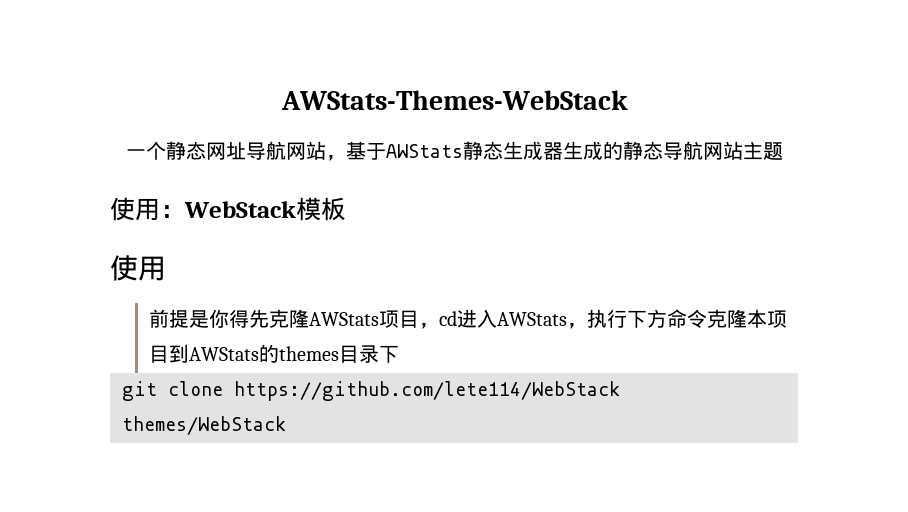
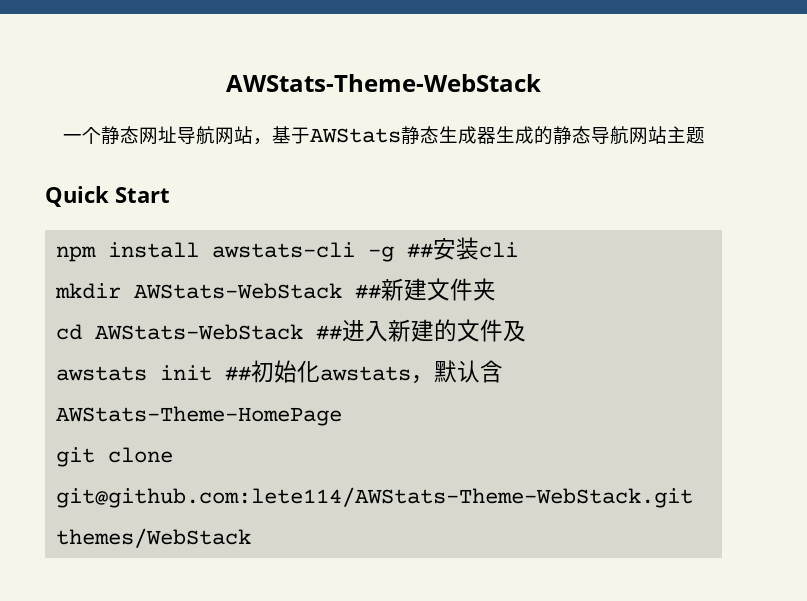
- AWStats-Themes-WebStack
+ AWStats-Theme-WebStack
- 使用：WebStack模板
- 使用
- 前提是你得先克隆AWStats项目，cd进入AWStats，执行下方命令克隆本项目到AWStats的themes目录下
+ Quick Start
+ npm install awstats-cli -g ##安装cli
+ mkdir AWStats-WebStack ##新建文件夹
+ cd AWStats-WebStack ##进入新建的文件及
+ awstats init ##初始化awstats，默认含AWStats-Theme-HomePage
- git clone https://github.com/lete114/WebStack themes/WebStack
+ git clone git@github.com:lete114/AWStats-Theme-WebStack.git themes/WebStack

